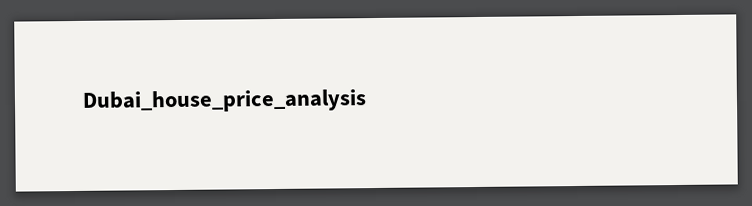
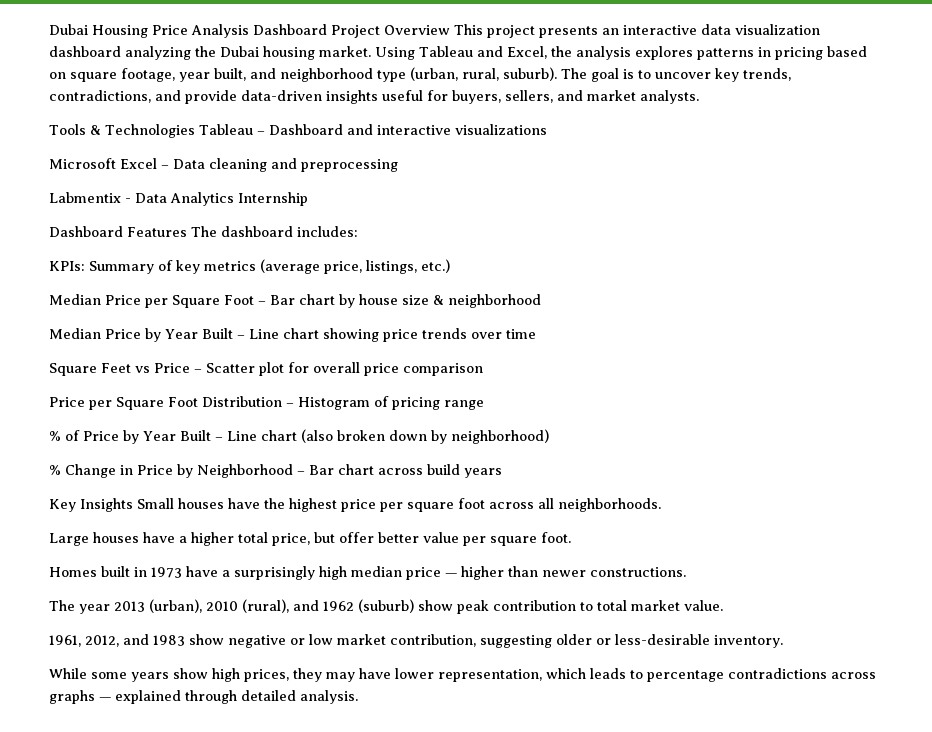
- Dubai_house_price_analysis
+ Dubai Housing Price Analysis Dashboard Project Overview This project presents an interactive data visualization dashboard analyzing the Dubai housing market. Using Tableau and Excel, the analysis explores patterns in pricing based on square footage, year built, and neighborhood type (urban, rural, suburb). The goal is to uncover key trends, contradictions, and provide data-driven insights useful for buyers, sellers, and market analysts.
+ Tools & Technologies Tableau – Dashboard and interactive visualizations
+ Microsoft Excel – Data cleaning and preprocessing
+ Labmentix - Data Analytics Internship
+ Dashboard Features The dashboard includes:
+ KPIs: Summary of key metrics (average price, listings, etc.)
+ Median Price per Square Foot – Bar chart by house size & neighborhood
+ Median Price by Year Built – Line chart showing price trends over time
+ Square Feet vs Price – Scatter plot for overall price comparison
+ Price per Square Foot Distribution – Histogram of pricing range
+ % of Price by Year Built – Line chart (also broken down by neighborhood)
+ % Change in Price by Neighborhood – Bar chart across build years
+ Key Insights Small houses have the highest price per square foot across all neighborhoods.
+ Large houses have a higher total price, but offer better value per square foot.
+ Homes built in 1973 have a surprisingly high median price — higher than newer constructions.
+ The year 2013 (urban), 2010 (rural), and 1962 (suburb) show peak contribution to total market value.
+ 1961, 2012, and 1983 show negative or low market contribution, suggesting older or less-desirable inventory.
+ While some years show high prices, they may have lower representation, which leads to percentage contradictions across graphs — explained through detailed analysis.

